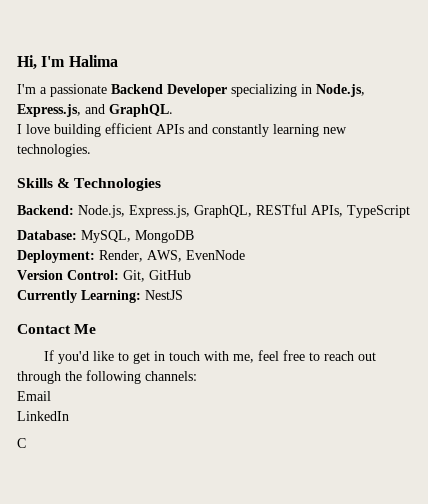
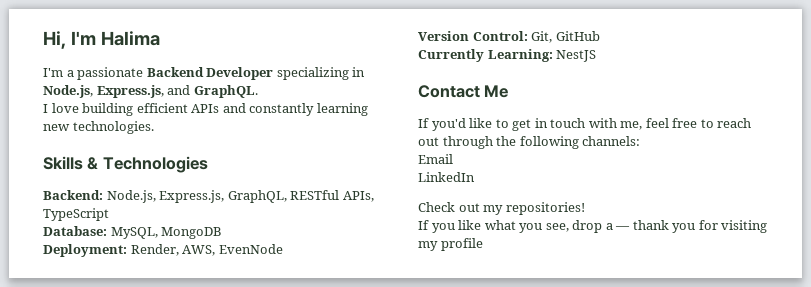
- C
+ Check out my repositories!
+ If you like what you see, drop a — thank you for visiting my profile

